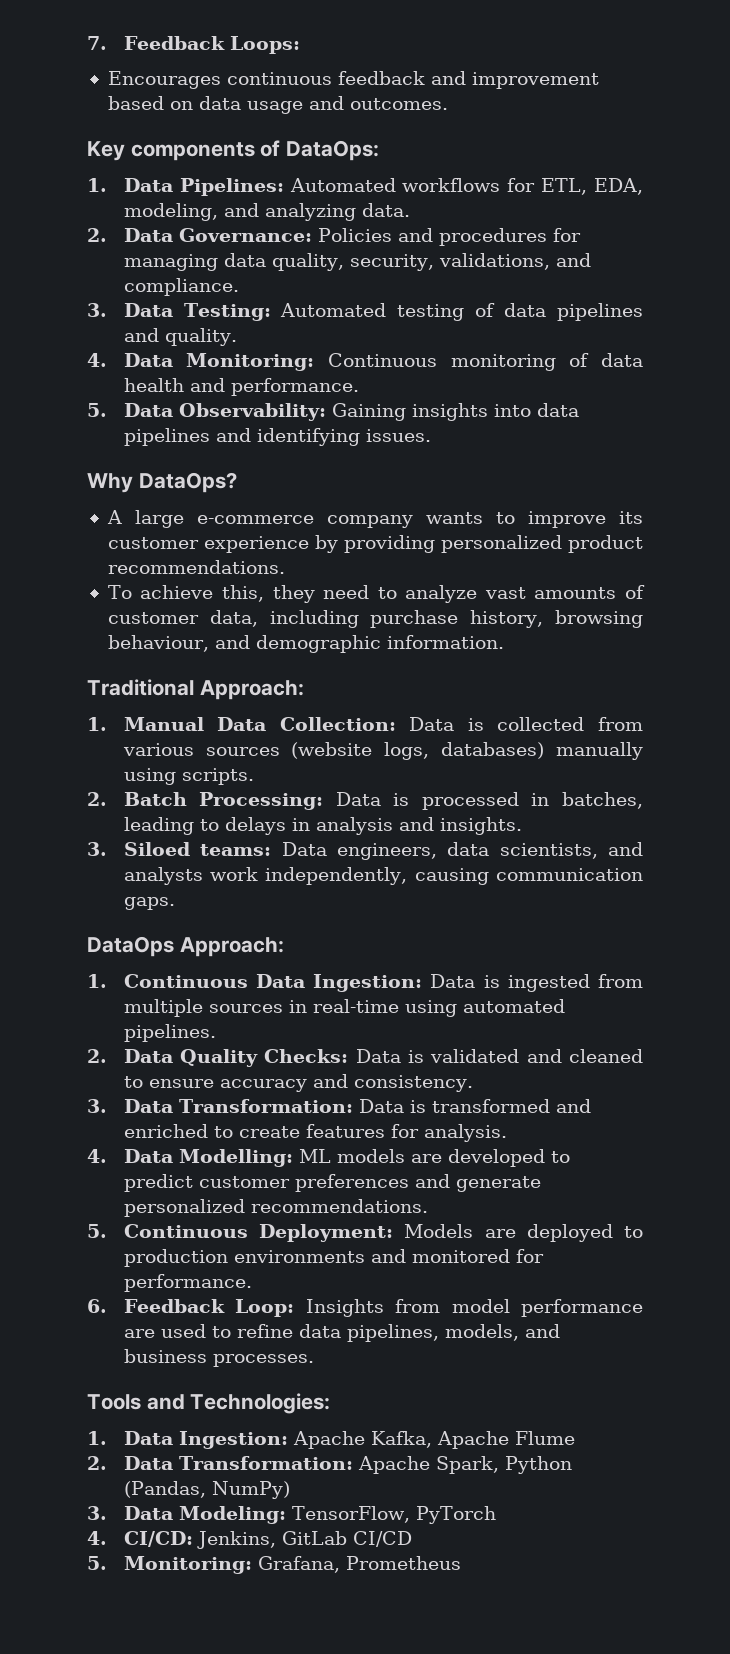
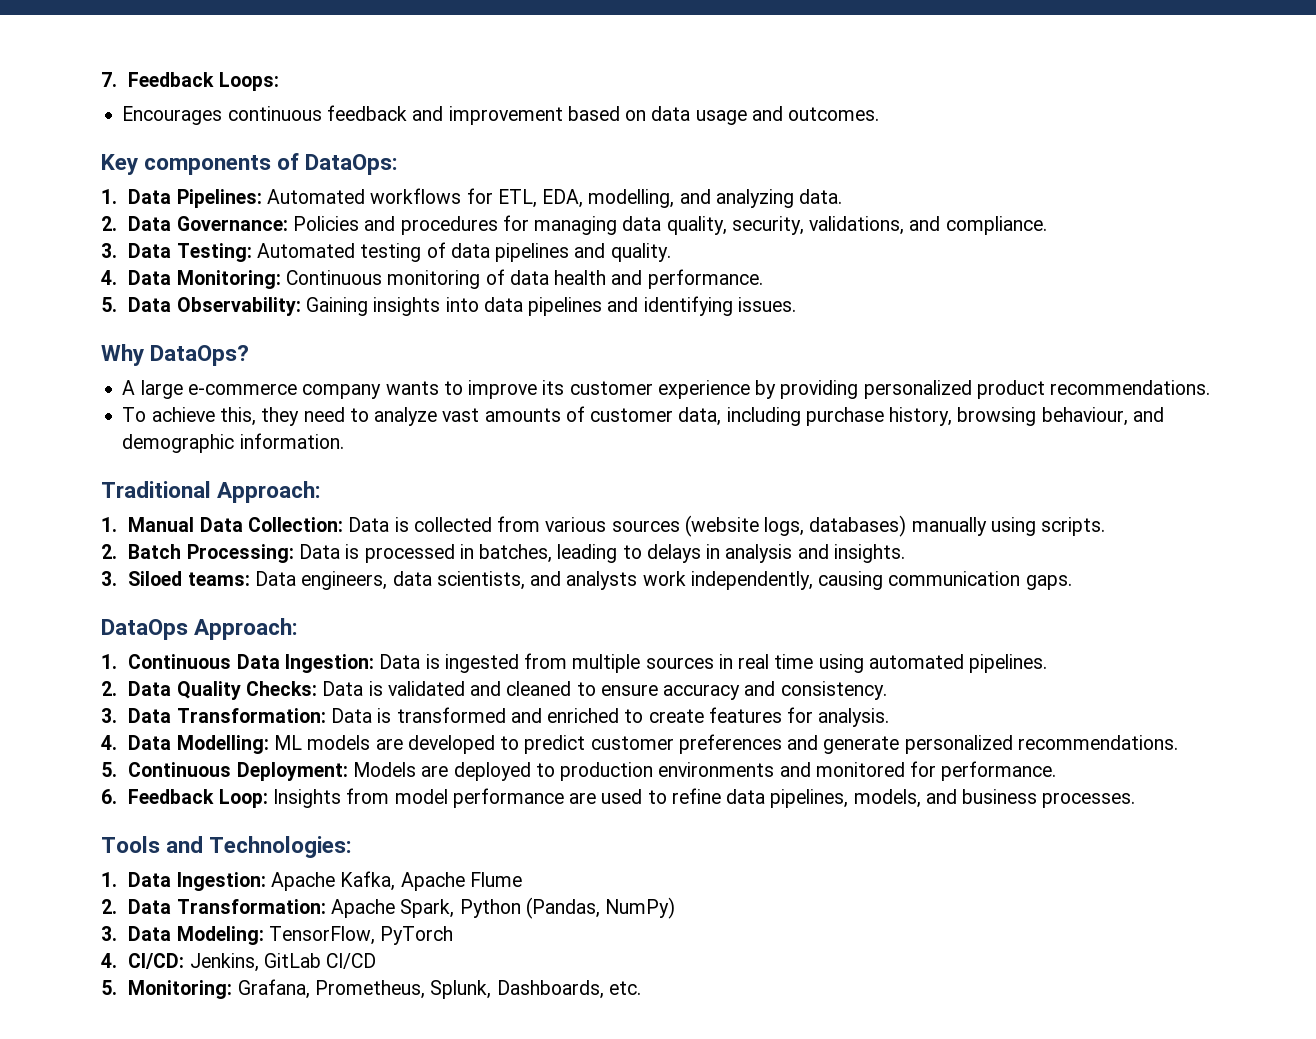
- 1. Data Pipelines: Automated workflows for ETL, EDA, modeling, and analyzing data.
+ 1. Data Pipelines: Automated workflows for ETL, EDA, modelling, and analyzing data.
- 1. Continuous Data Ingestion: Data is ingested from multiple sources in real-time using automated pipelines.
+ 1. Continuous Data Ingestion: Data is ingested from multiple sources in real time using automated pipelines.
- 5. Monitoring: Grafana, Prometheus
+ 5. Monitoring: Grafana, Prometheus, Splunk, Dashboards, etc.

